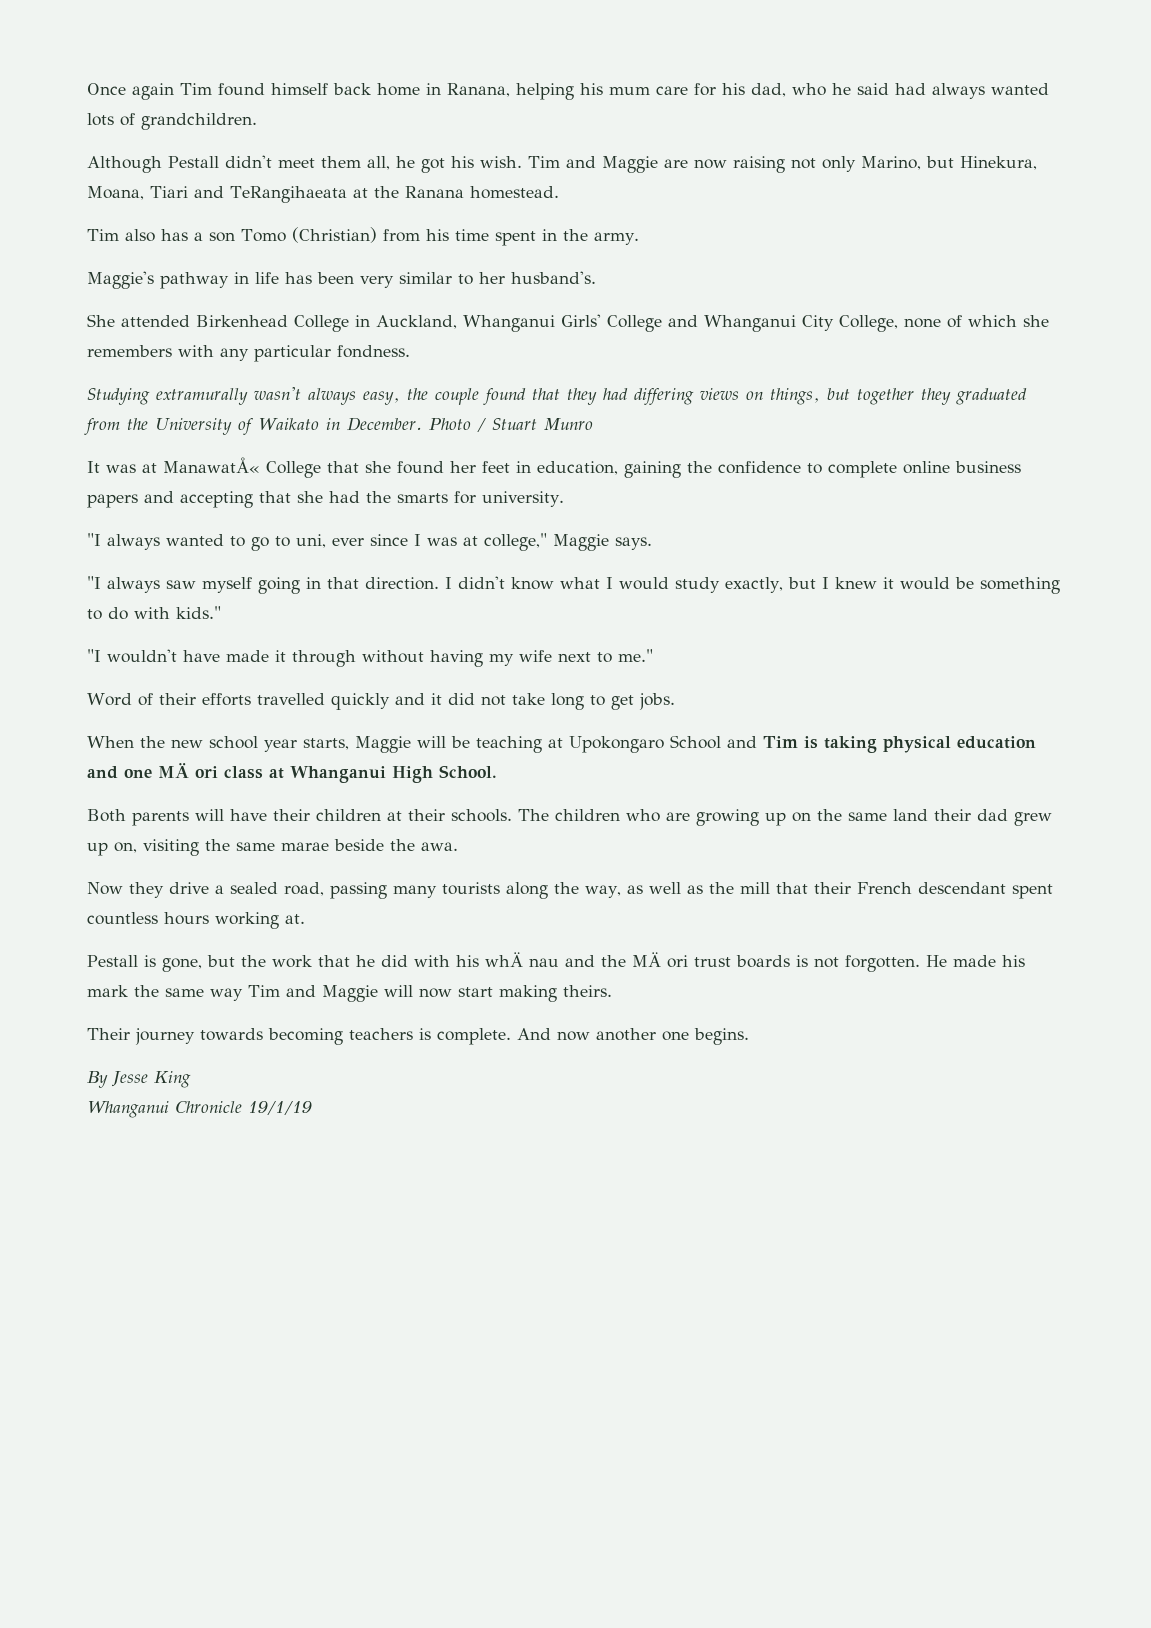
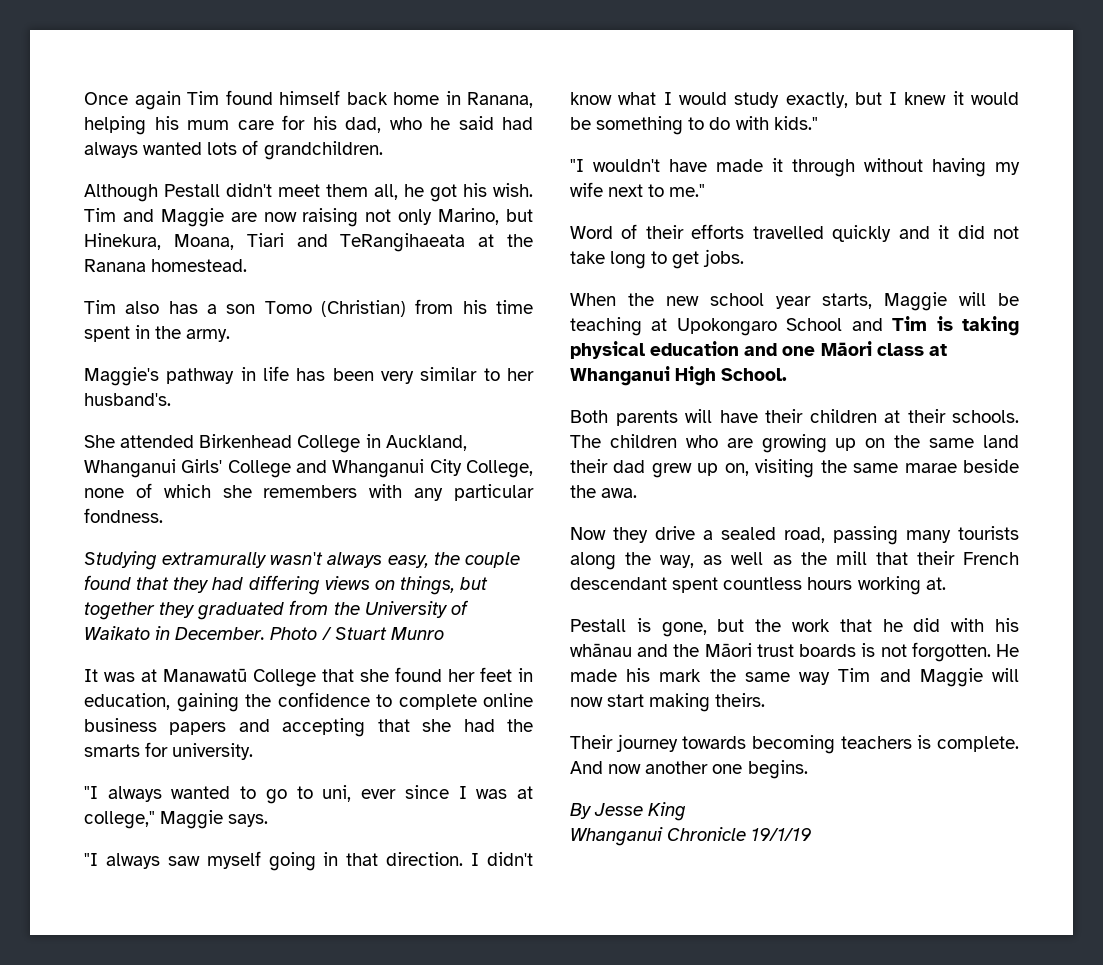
- It was at ManawatÅ« College that she found her feet in education, gaining the confidence to complete online business papers and accepting that she had the smarts for university.
+ It was at Manawatū College that she found her feet in education, gaining the confidence to complete online business papers and accepting that she had the smarts for university.
- When the new school year starts, Maggie will be teaching at Upokongaro School and Tim is taking physical education and one MÄ ori class at Whanganui High School.
+ When the new school year starts, Maggie will be teaching at Upokongaro School and Tim is taking physical education and one Māori class at Whanganui High School.
- Pestall is gone, but the work that he did with his whÄ nau and the MÄ ori trust boards is not forgotten.
+ Pestall is gone, but the work that he did with his whānau and the Māori trust boards is not forgotten.

